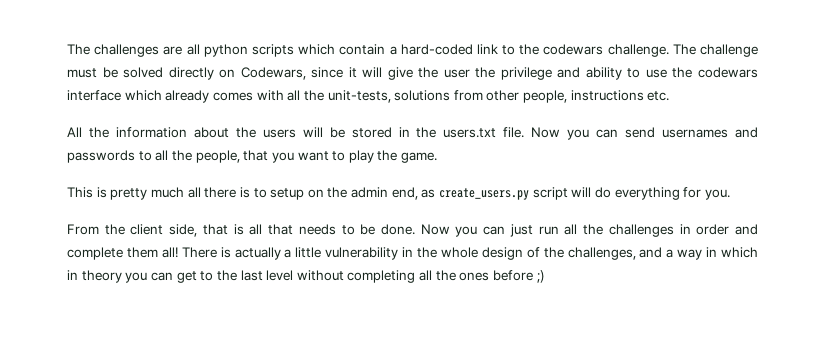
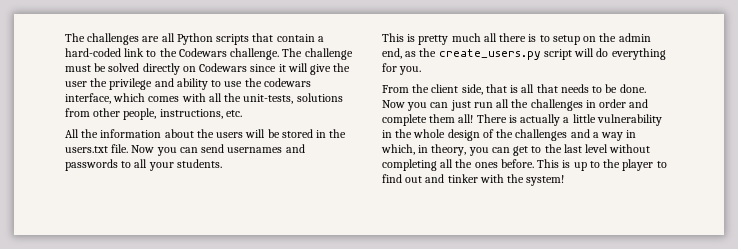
- The challenges are all python scripts which contain a hard-coded link to the codewars challenge.
+ The challenges are all Python scripts that contain a hard-coded link to the Codewars challenge.
- The challenge must be solved directly on Codewars, since it will give the user the privilege and ability to use the codewars interface which already comes with all the unit-tests, solutions from other people, instructions etc.
+ The challenge must be solved directly on Codewars since it will give the user the privilege and ability to use the codewars interface, which comes with all the unit-tests, solutions from other people, instructions, etc.
- Now you can send usernames and passwords to all the people, that you want to play the game.
+ Now you can send usernames and passwords to all your students.
- This is pretty much all there is to setup on the admin end, as create_users.py script will do everything for you.
+ This is pretty much all there is to setup on the admin end, as the create_users.py script will do everything for you.
- There is actually a little vulnerability in the whole design of the challenges, and a way in which in theory you can get to the last level without completing all the ones before ;)
+ There is actually a little vulnerability in the whole design of the challenges and a way in which, in theory, you can get to the last level without completing all the ones before. This is up to the player to find out and tinker with the system!

